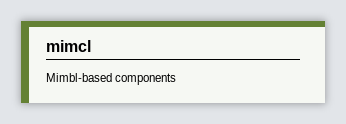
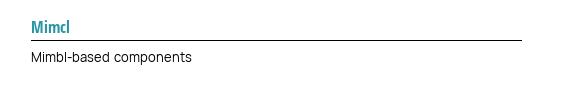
- mimcl
+ Mimcl

